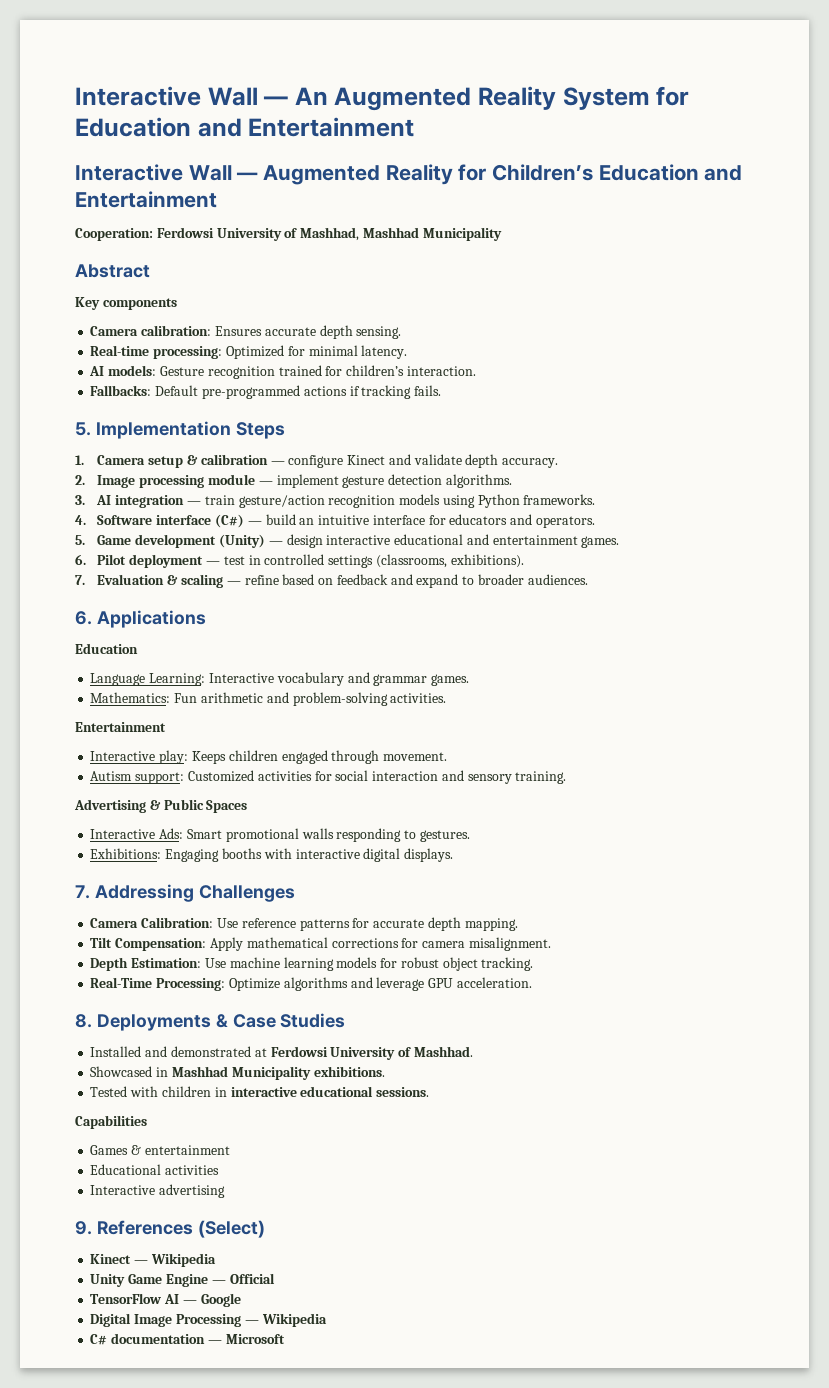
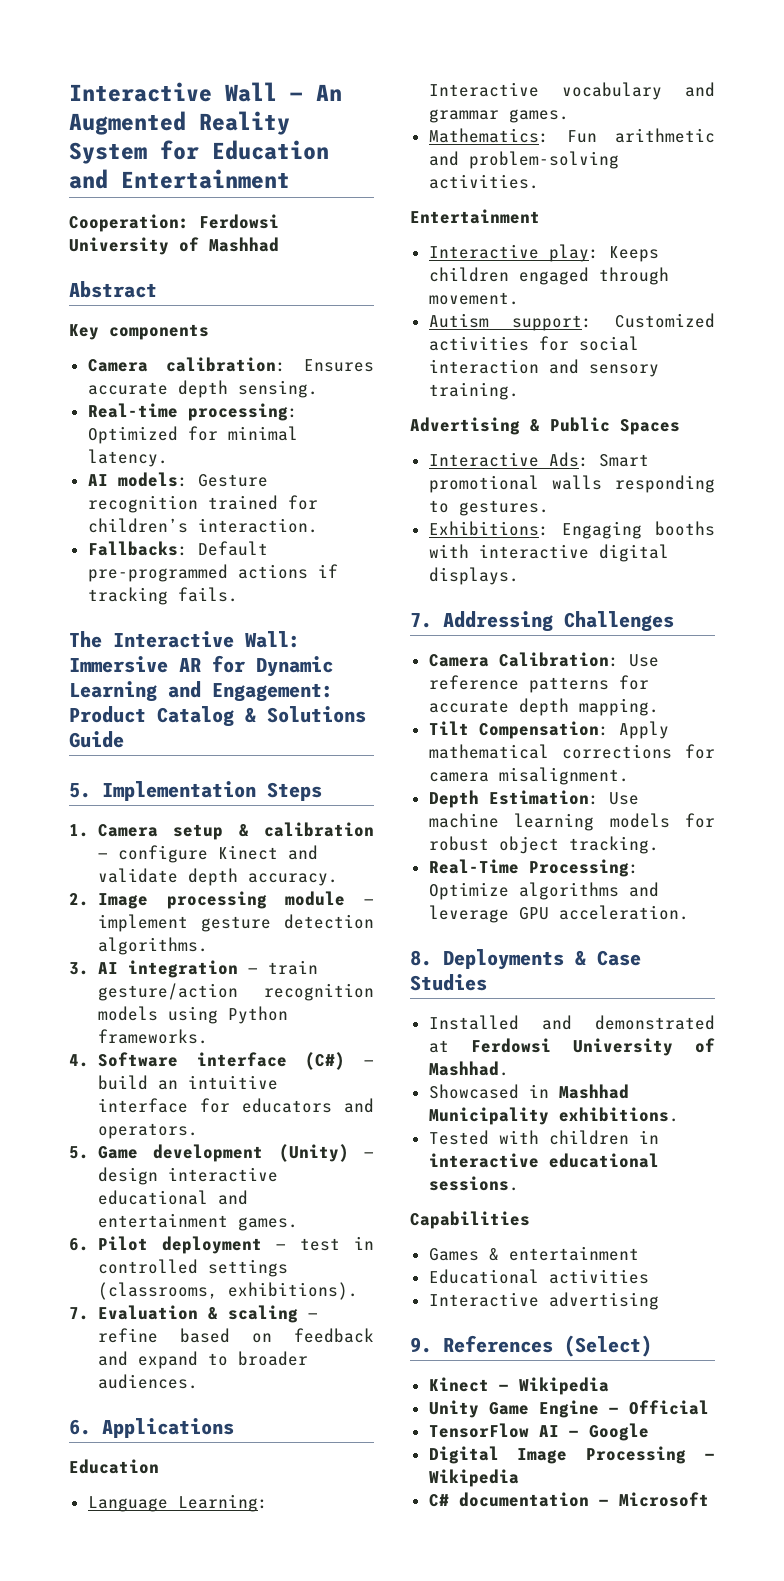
- Interactive Wall — Augmented Reality for Children’s Education and Entertainment
- Cooperation: Ferdowsi University of Mashhad, Mashhad Municipality
+ Cooperation: Ferdowsi University of Mashhad
+ The Interactive Wall: Immersive AR for Dynamic Learning and Engagement: Product Catalog & Solutions Guide

